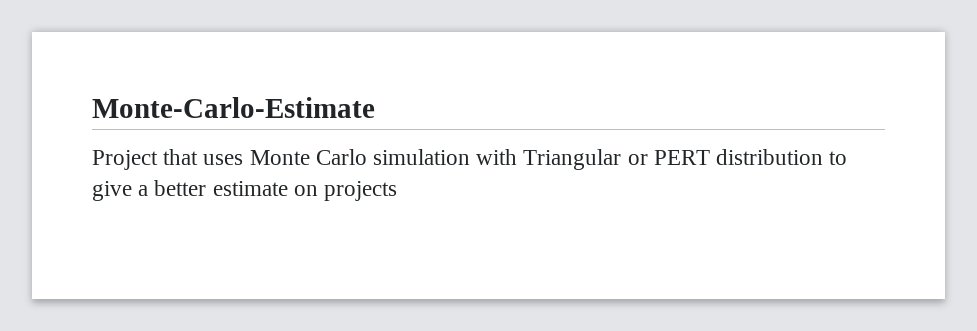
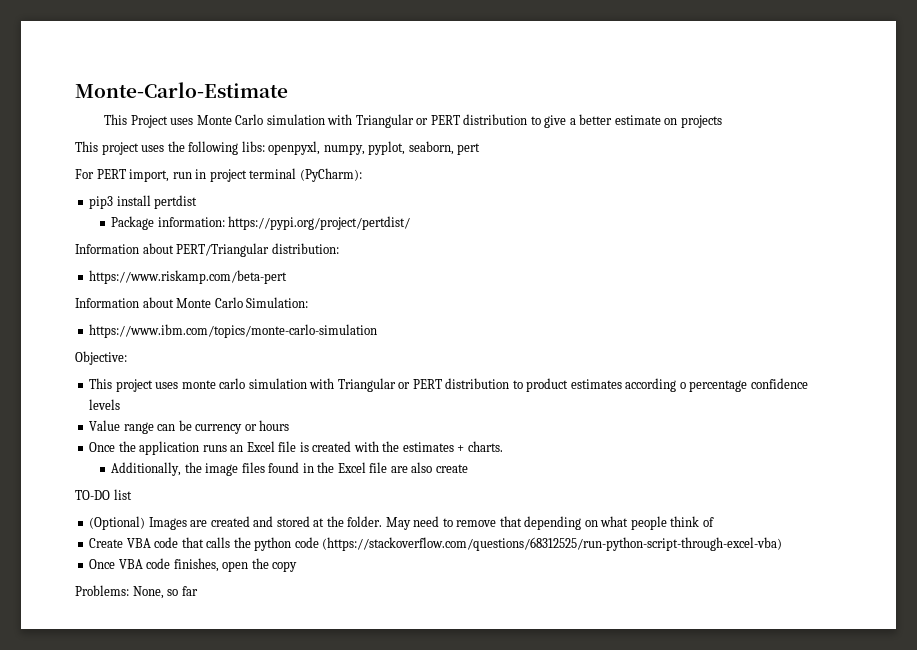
- Project that uses Monte Carlo simulation with Triangular or PERT distribution to give a better estimate on projects
+ This Project uses Monte Carlo simulation with Triangular or PERT distribution to give a better estimate on projects
+ This project uses the following libs: openpyxl, numpy, pyplot, seaborn, pert
+ For PERT import, run in project terminal (PyCharm):
+ pip3 install pertdist
+ Package information: https://pypi.org/project/pertdist/
+ Information about PERT/Triangular distribution:
+ https://www.riskamp.com/beta-pert
+ Information about Monte Carlo Simulation:
+ https://www.ibm.com/topics/monte-carlo-simulation
+ Objective:
+ This project uses monte carlo simulation with Triangular or PERT distribution to product estimates according o percentage confidence levels
+ Value range can be currency or hours
+ Once the application runs an Excel file is created with the estimates + charts.
+ Additionally, the image files found in the Excel file are also create
+ TO-DO list
+ (Optional) Images are created and stored at the folder. May need to remove that depending on what people think of
+ Create VBA code that calls the python code (https://stackoverflow.com/questions/68312525/run-python-script-through-excel-vba)
+ Once VBA code finishes, open the copy
+ Problems: None, so far

